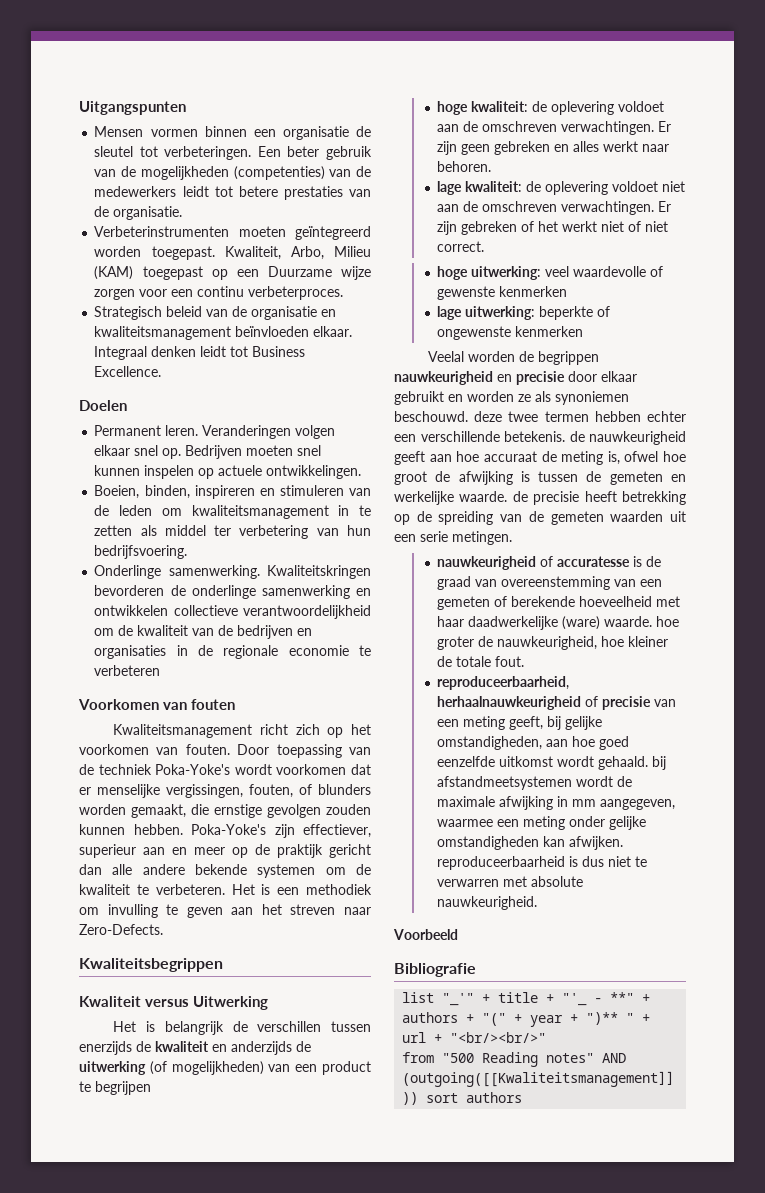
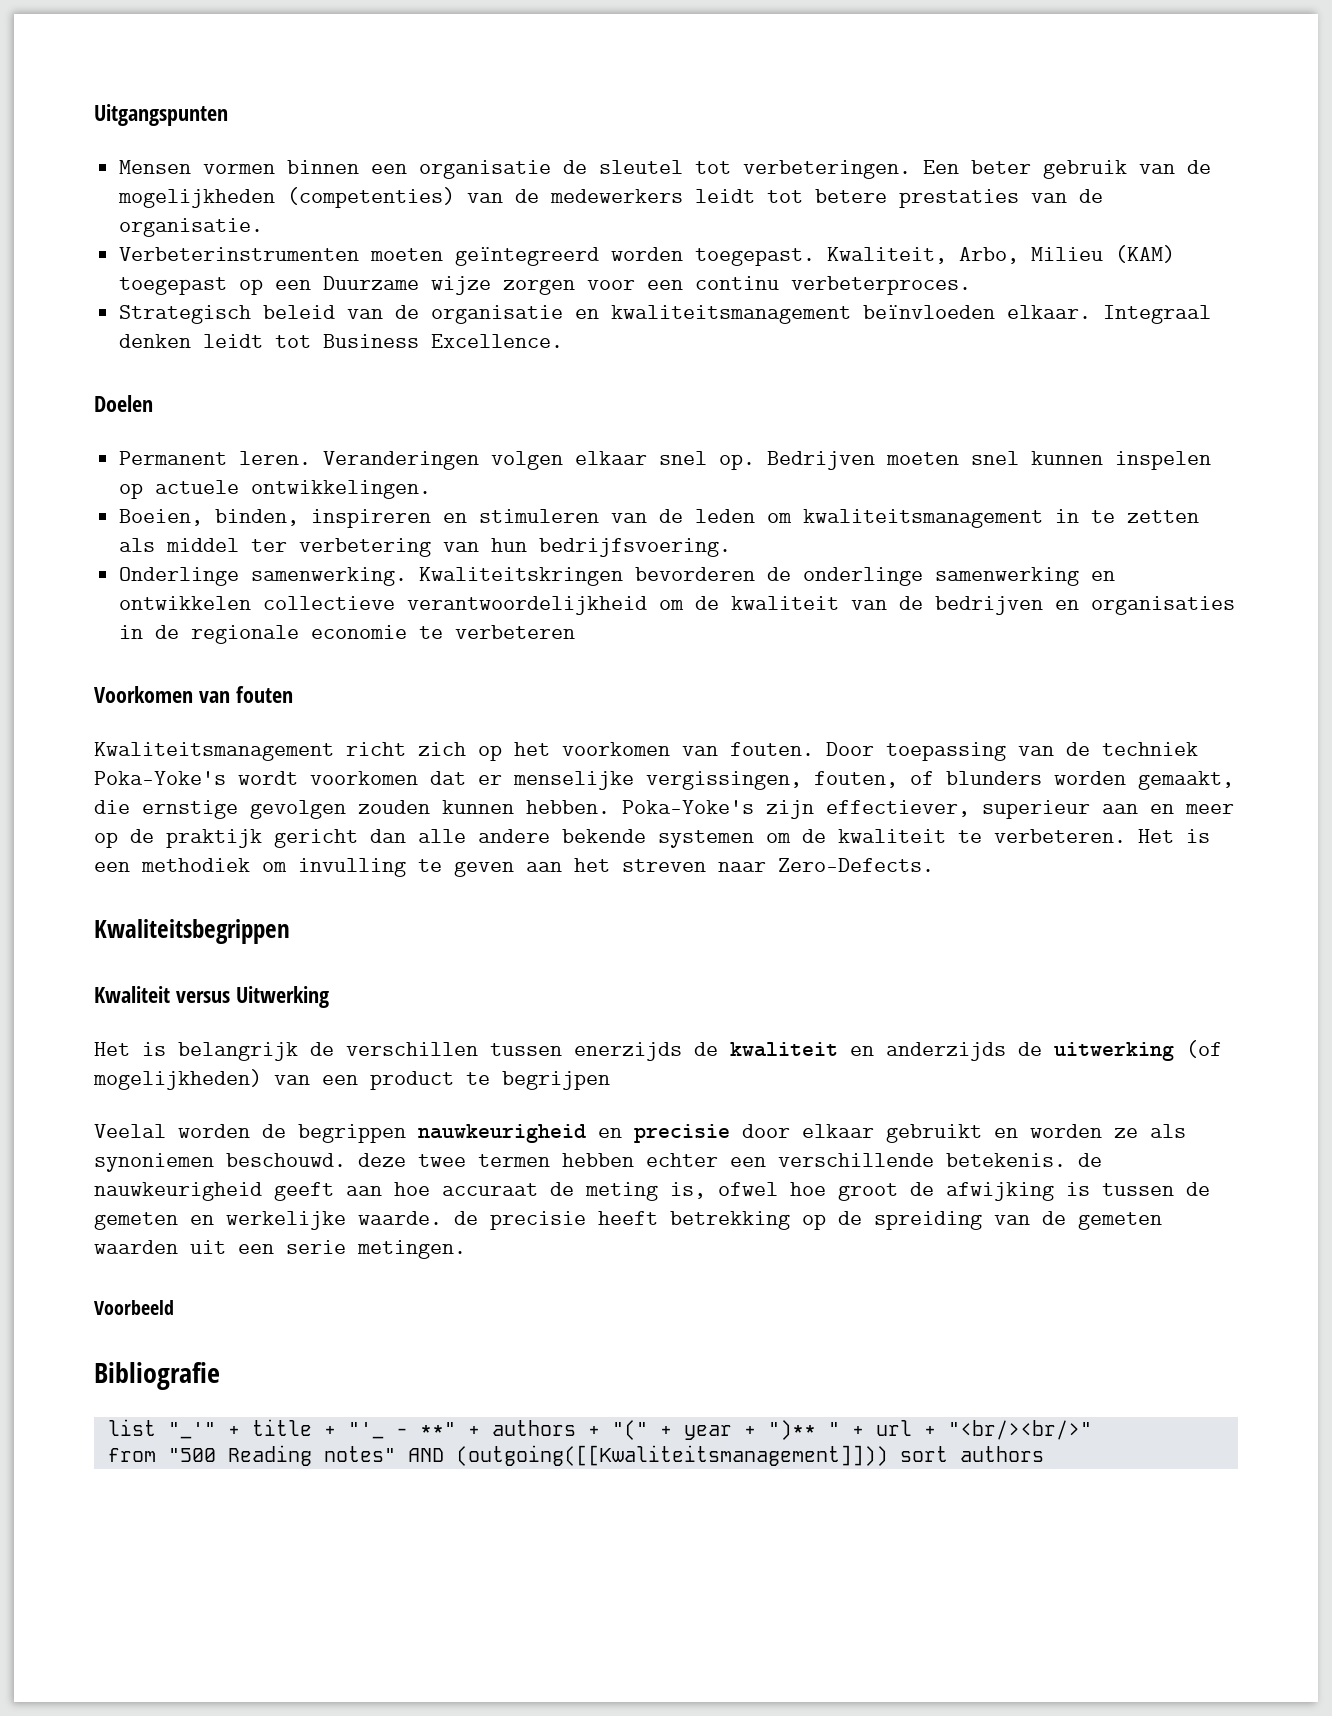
- hoge kwaliteit: de oplevering voldoet aan de omschreven verwachtingen. Er zijn geen gebreken en alles werkt naar behoren.
- lage kwaliteit: de oplevering voldoet niet aan de omschreven verwachtingen. Er zijn gebreken of het werkt niet of niet correct.
- hoge uitwerking: veel waardevolle of gewenste kenmerken
- lage uitwerking: beperkte of ongewenste kenmerken
- nauwkeurigheid of accuratesse is de graad van overeenstemming van een gemeten of berekende hoeveelheid met haar daadwerkelijke (ware) waarde. hoe groter de nauwkeurigheid, hoe kleiner de totale fout.
- reproduceerbaarheid, herhaalnauwkeurigheid of precisie van een meting geeft, bij gelijke omstandigheden, aan hoe goed eenzelfde uitkomst wordt gehaald. bij afstandmeetsystemen wordt de maximale afwijking in mm aangegeven, waarmee een meting onder gelijke omstandigheden kan afwijken. reproduceerbaarheid is dus niet te verwarren met absolute nauwkeurigheid.

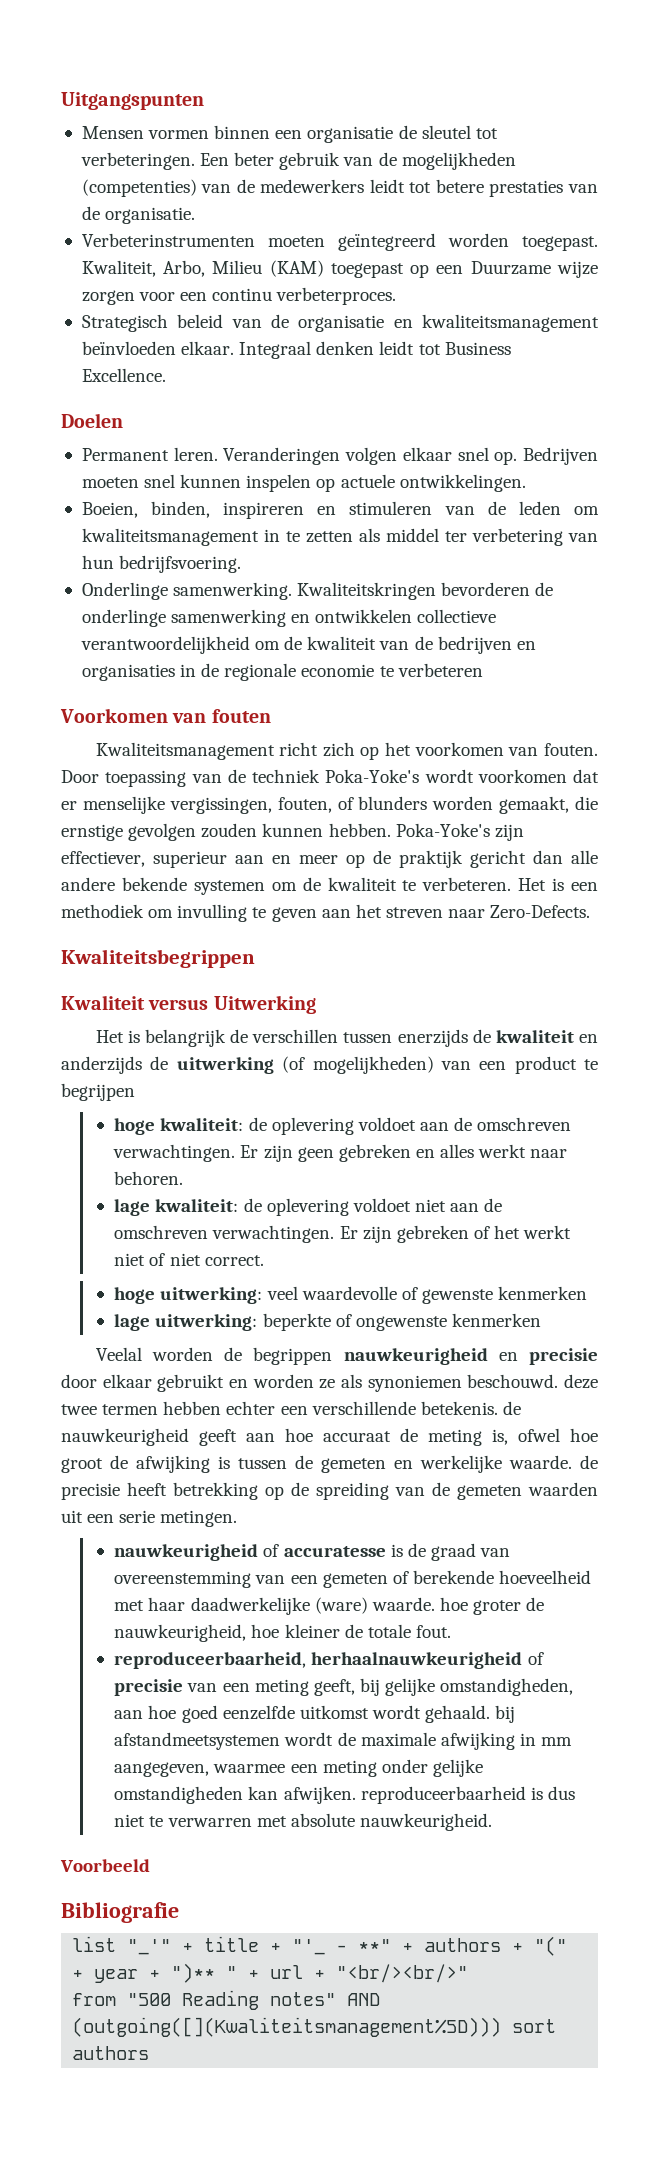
+ hoge kwaliteit: de oplevering voldoet aan de omschreven verwachtingen. Er zijn geen gebreken en alles werkt naar behoren.
+ lage kwaliteit: de oplevering voldoet niet aan de omschreven verwachtingen. Er zijn gebreken of het werkt niet of niet correct.
+ hoge uitwerking: veel waardevolle of gewenste kenmerken
+ lage uitwerking: beperkte of ongewenste kenmerken
+ nauwkeurigheid of accuratesse is de graad van overeenstemming van een gemeten of berekende hoeveelheid met haar daadwerkelijke (ware) waarde. hoe groter de nauwkeurigheid, hoe kleiner de totale fout.
+ reproduceerbaarheid, herhaalnauwkeurigheid of precisie van een meting geeft, bij gelijke omstandigheden, aan hoe goed eenzelfde uitkomst wordt gehaald. bij afstandmeetsystemen wordt de maximale afwijking in mm aangegeven, waarmee een meting onder gelijke omstandigheden kan afwijken. reproduceerbaarheid is dus niet te verwarren met absolute nauwkeurigheid.
- from "500 Reading notes" AND (outgoing([[Kwaliteitsmanagement]])) sort authors
+ from "500 Reading notes" AND (outgoing([](Kwaliteitsmanagement%5D))) sort authors

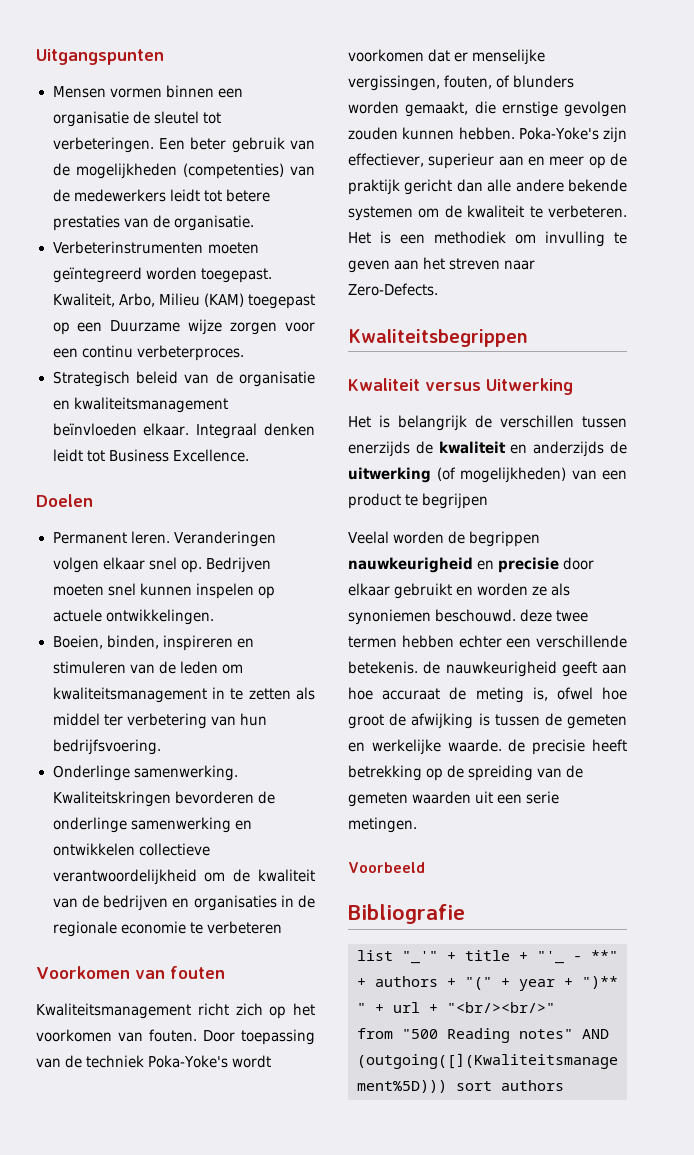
- hoge kwaliteit: de oplevering voldoet aan de omschreven verwachtingen. Er zijn geen gebreken en alles werkt naar behoren.
- lage kwaliteit: de oplevering voldoet niet aan de omschreven verwachtingen. Er zijn gebreken of het werkt niet of niet correct.
- hoge uitwerking: veel waardevolle of gewenste kenmerken
- lage uitwerking: beperkte of ongewenste kenmerken
- nauwkeurigheid of accuratesse is de graad van overeenstemming van een gemeten of berekende hoeveelheid met haar daadwerkelijke (ware) waarde. hoe groter de nauwkeurigheid, hoe kleiner de totale fout.
- reproduceerbaarheid, herhaalnauwkeurigheid of precisie van een meting geeft, bij gelijke omstandigheden, aan hoe goed eenzelfde uitkomst wordt gehaald. bij afstandmeetsystemen wordt de maximale afwijking in mm aangegeven, waarmee een meting onder gelijke omstandigheden kan afwijken. reproduceerbaarheid is dus niet te verwarren met absolute nauwkeurigheid.

